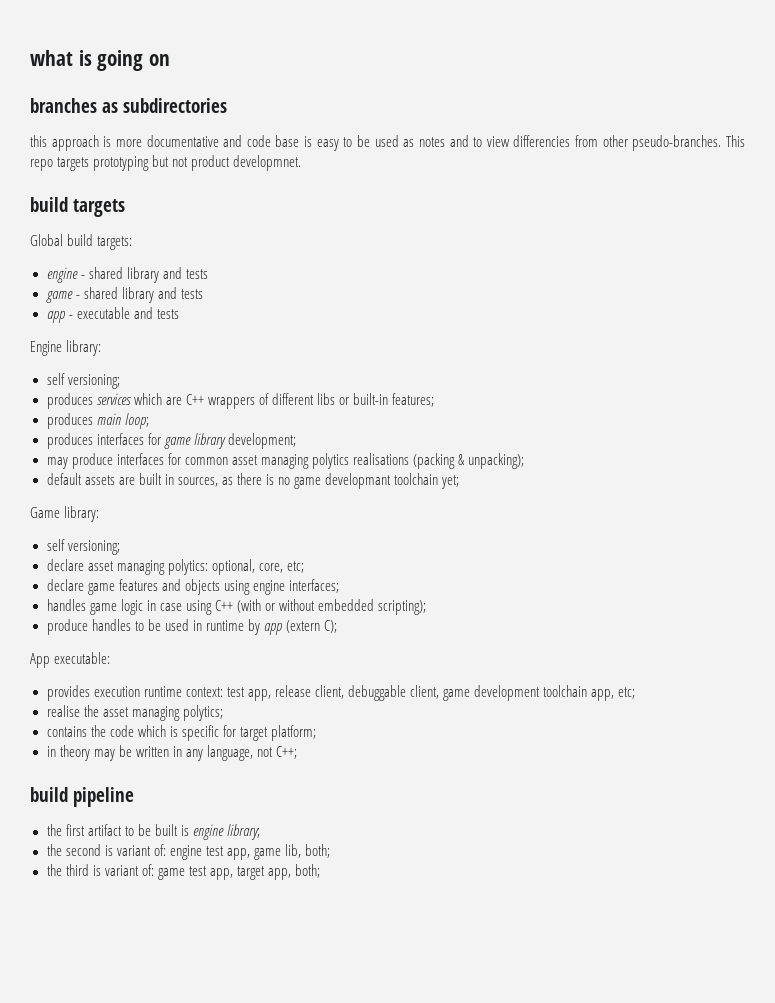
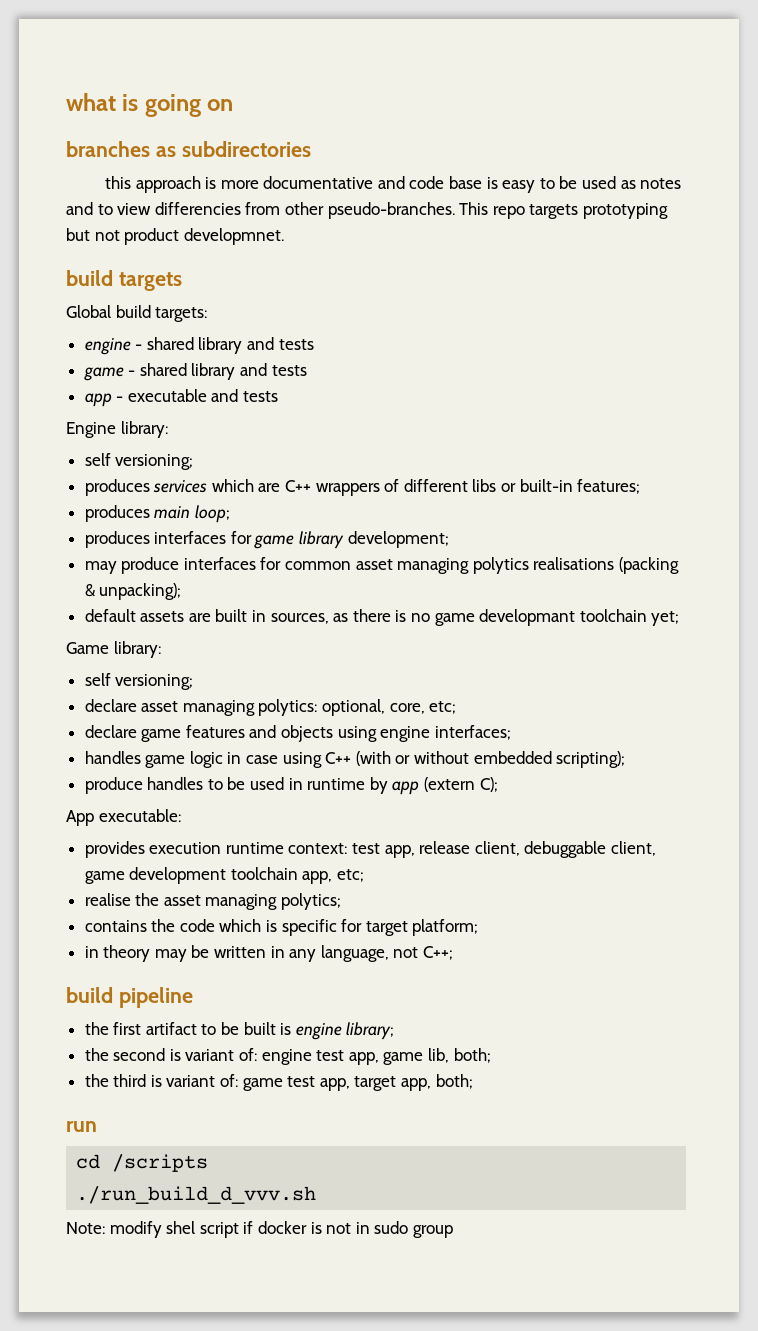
+ run
+ cd /scripts
+ ./run_build_d_vvv.sh
+ Note: modify shel script if docker is not in sudo group

